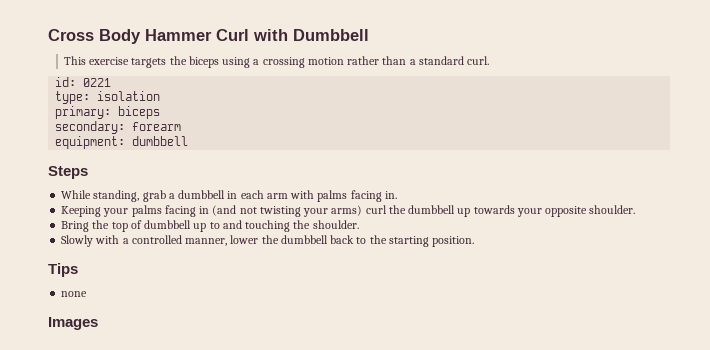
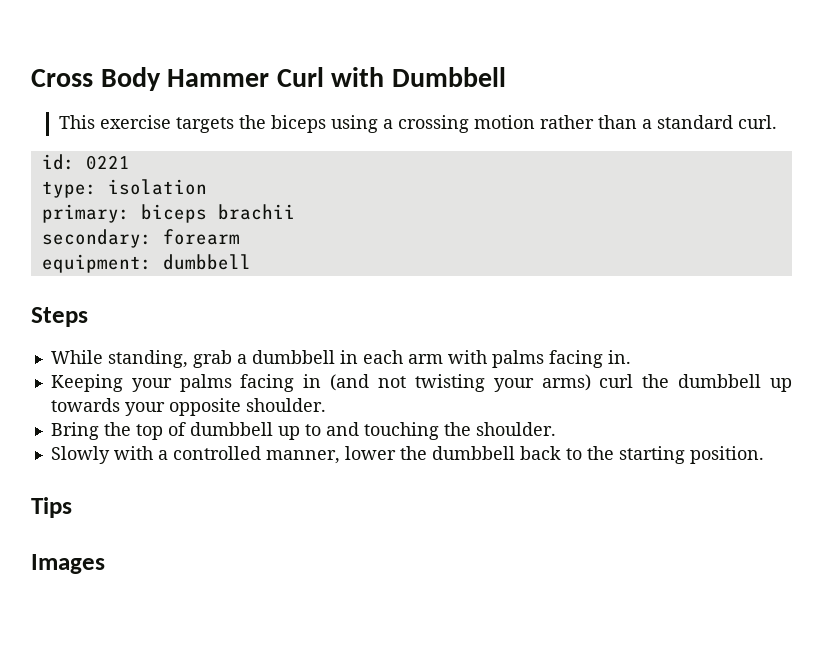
- primary: biceps
+ primary: biceps brachii
- none

